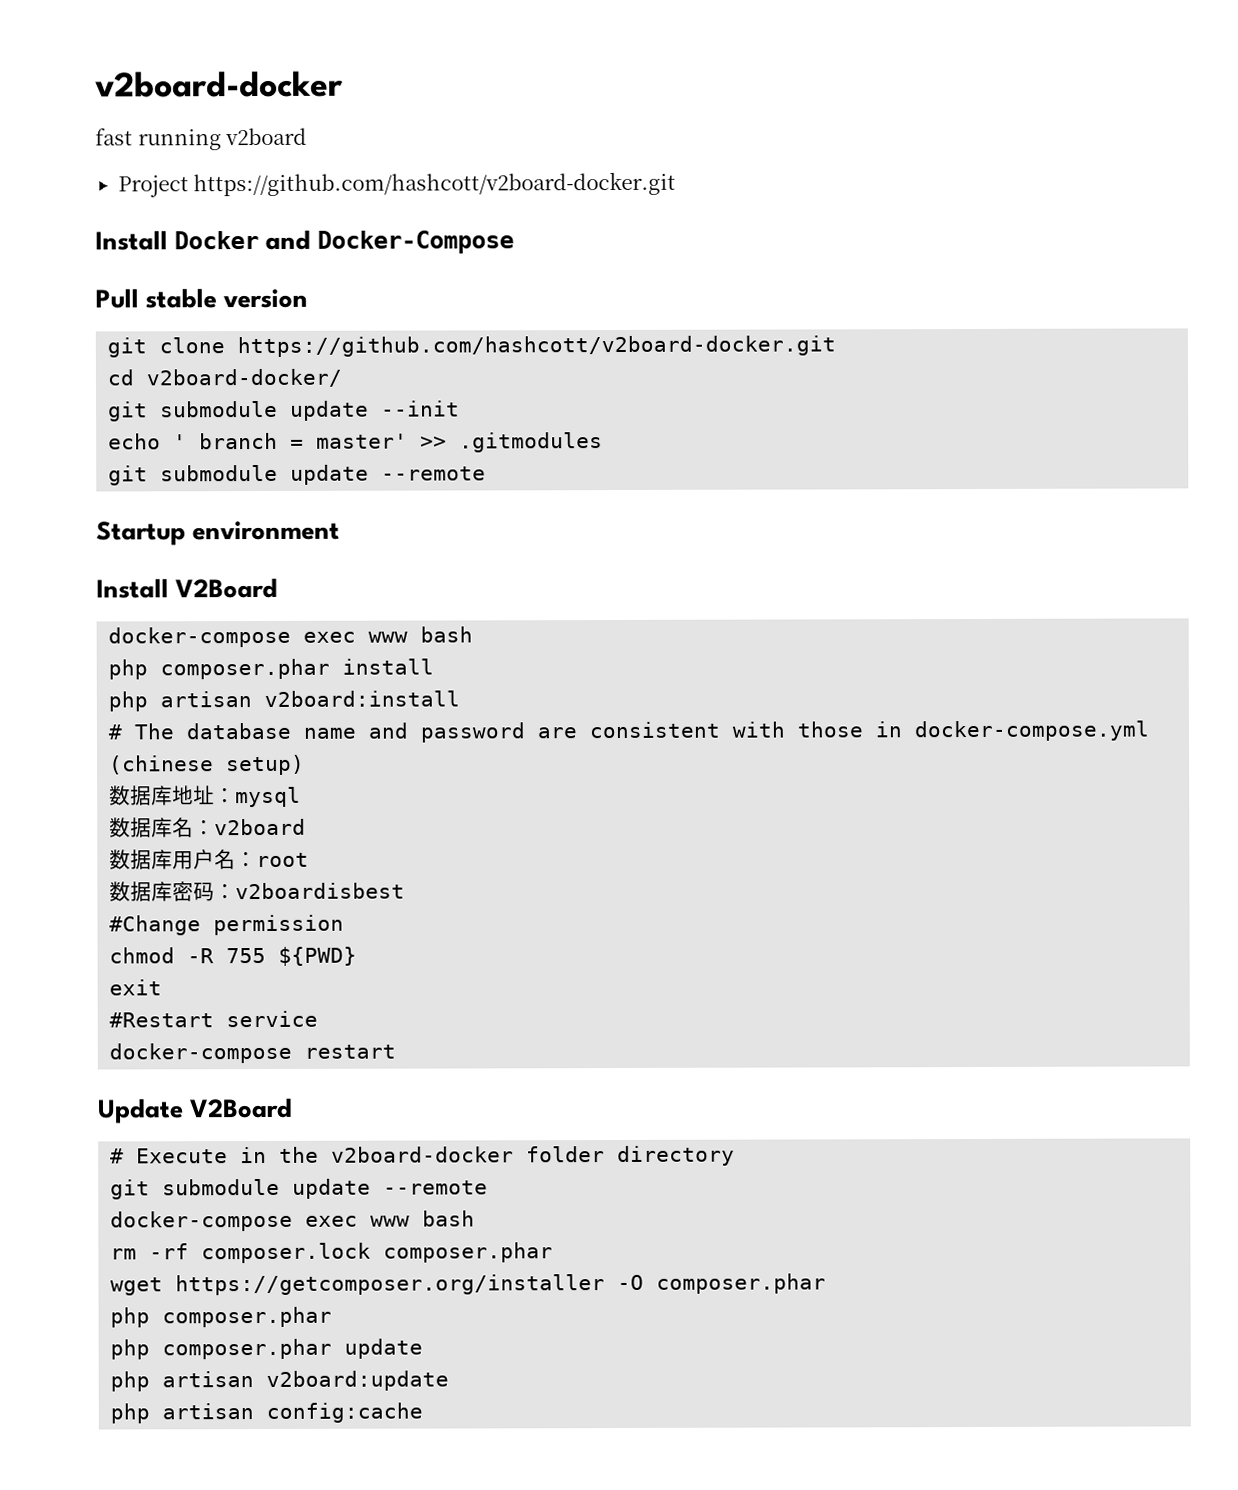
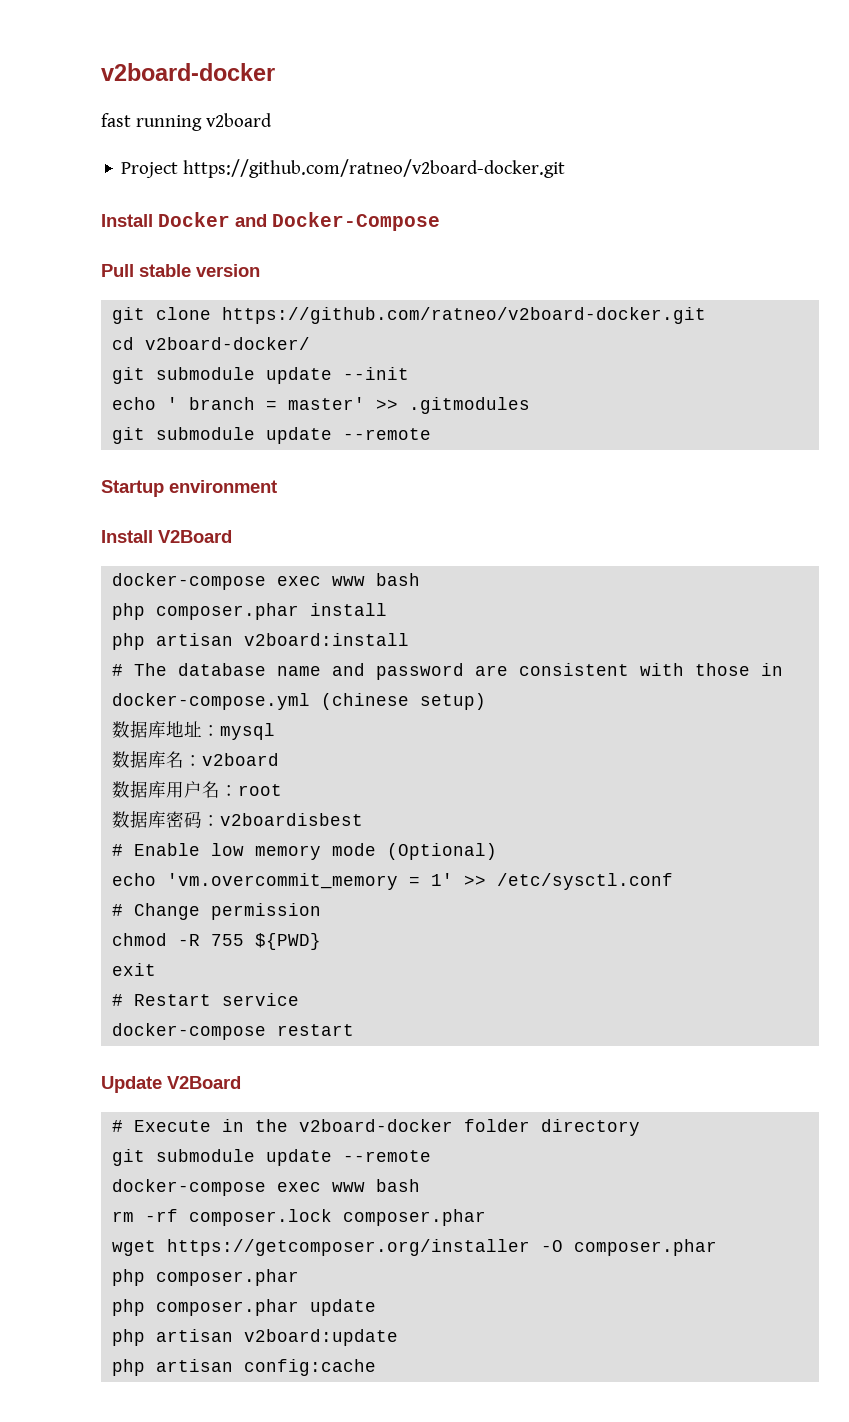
- Project https://github.com/hashcott/v2board-docker.git
+ Project https://github.com/ratneo/v2board-docker.git
- git clone https://github.com/hashcott/v2board-docker.git
+ git clone https://github.com/ratneo/v2board-docker.git
- #Change permission
+ # Enable low memory mode (Optional)
+ echo 'vm.overcommit_memory = 1' >> /etc/sysctl.conf
+ # Change permission
- #Restart service
+ # Restart service

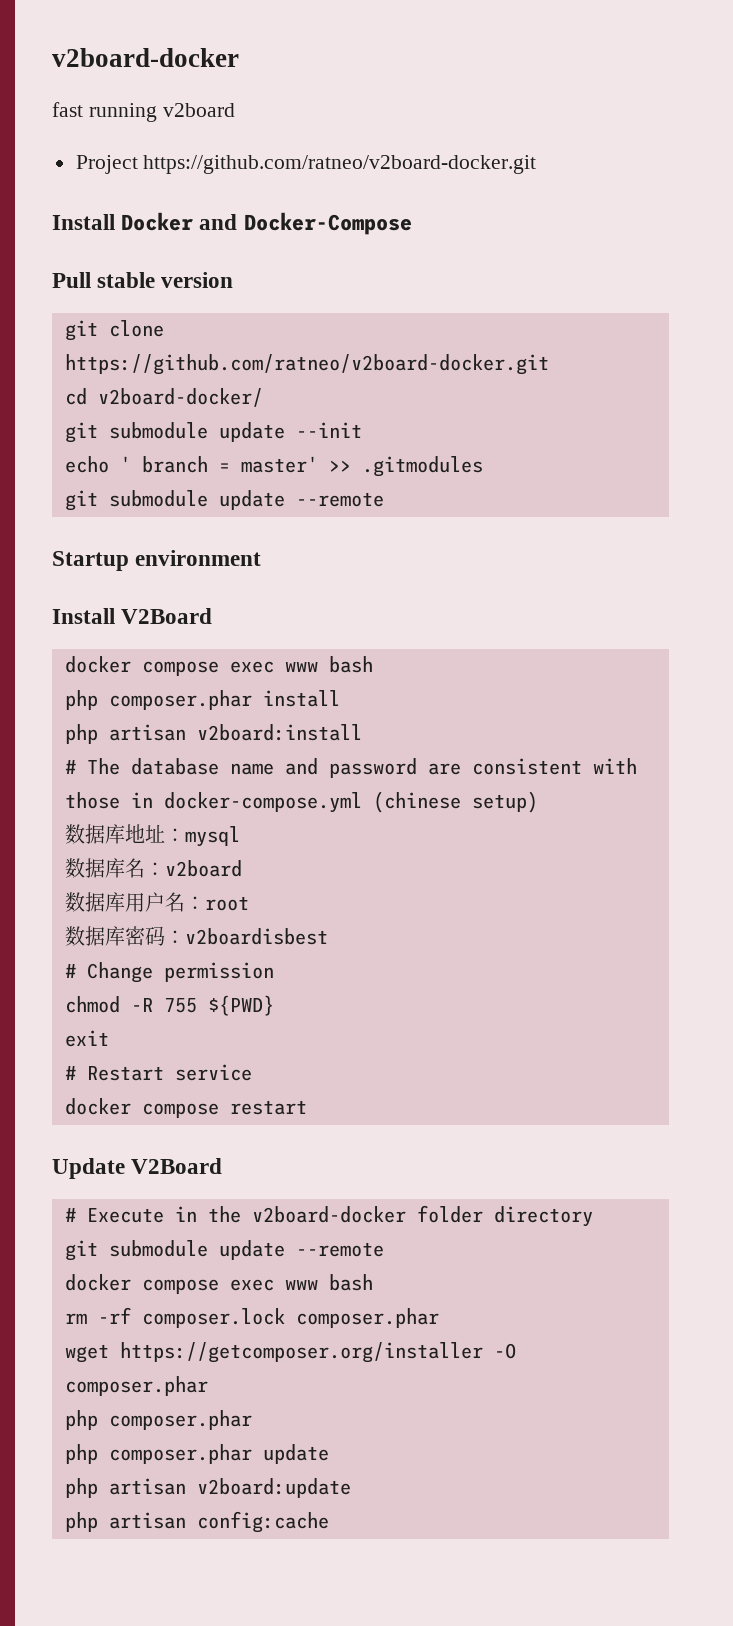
  Install V2Board
- docker-compose exec www bash
+ docker compose exec www bash
- # Enable low memory mode (Optional)
- echo 'vm.overcommit_memory = 1' >> /etc/sysctl.conf
- docker-compose restart
+ docker compose restart
  # Execute in the v2board-docker folder directory
  git submodule update --remote
- docker-compose exec www bash
+ docker compose exec www bash

